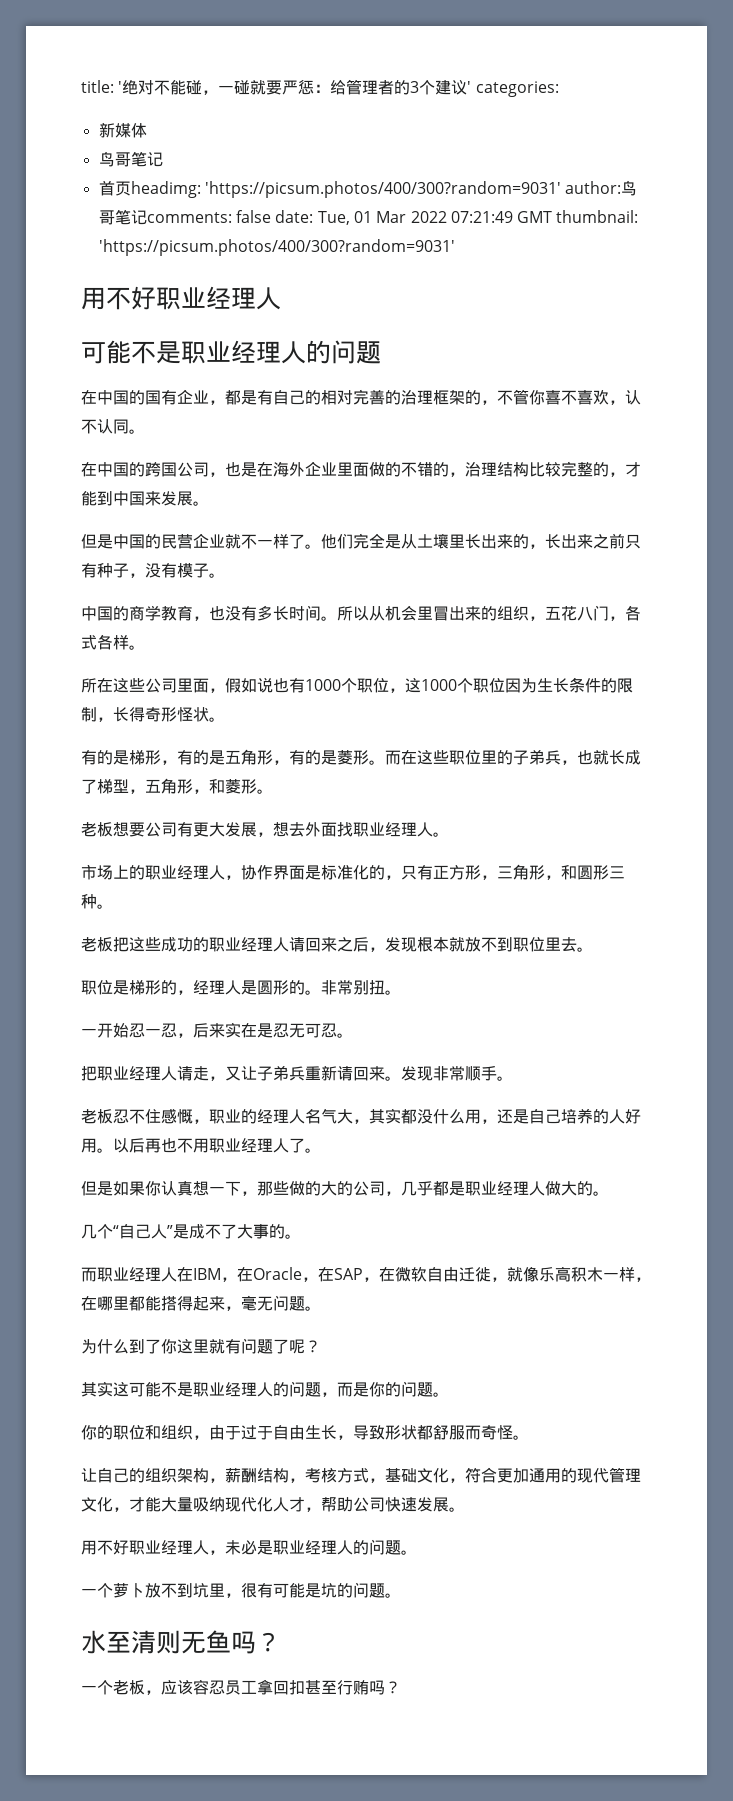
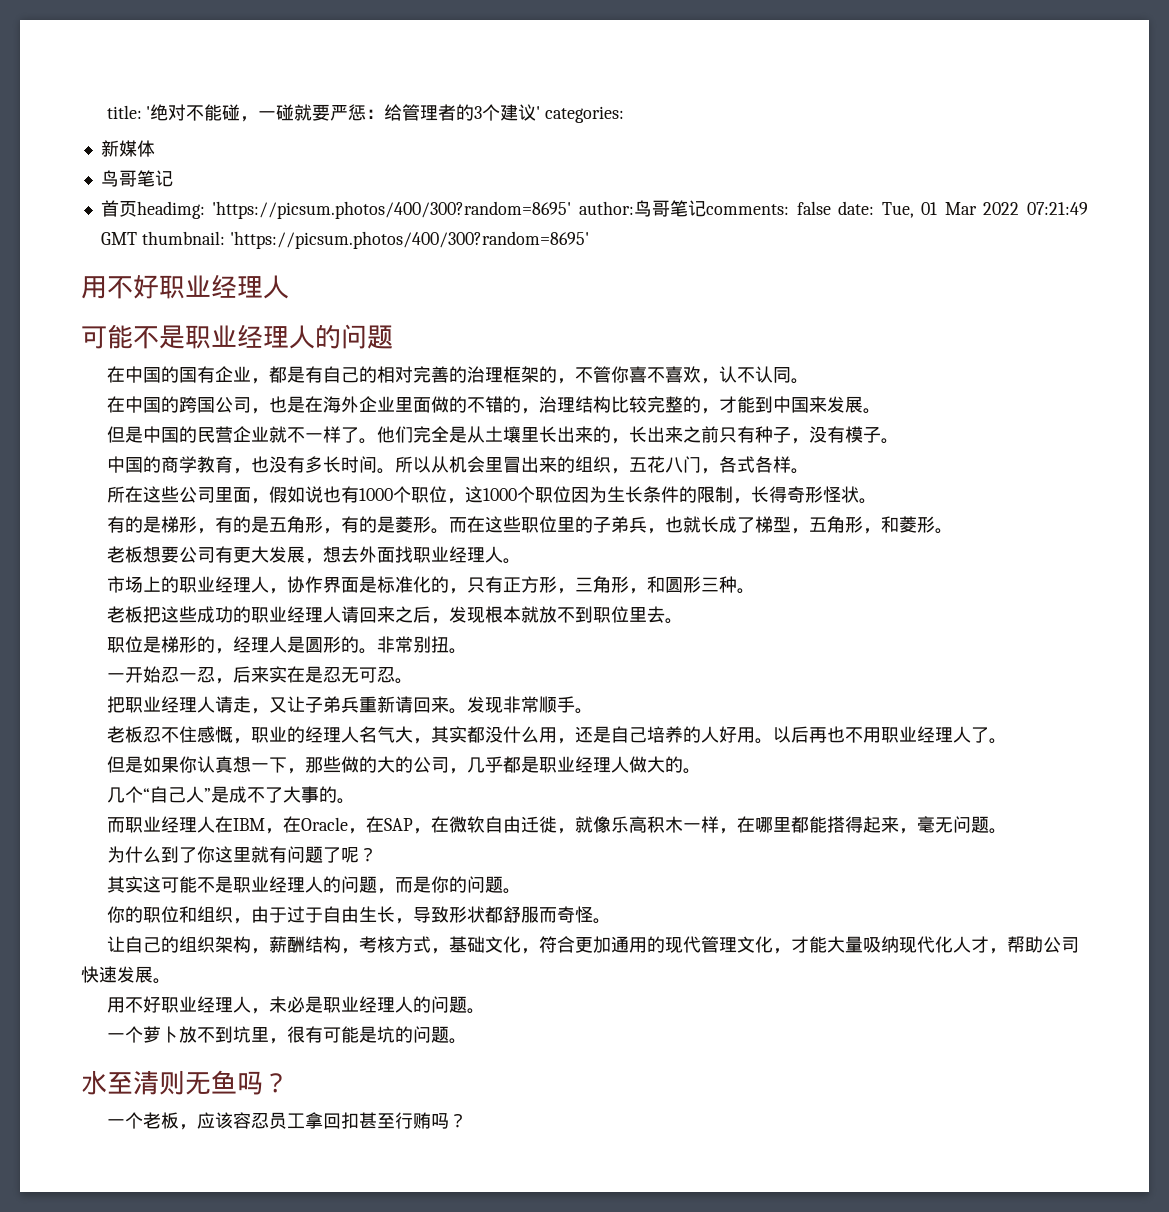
- 首页headimg: 'https://picsum.photos/400/300?random=9031' author:鸟哥笔记comments: false date: Tue, 01 Mar 2022 07:21:49 GMT thumbnail: 'https://picsum.photos/400/300?random=9031'
+ 首页headimg: 'https://picsum.photos/400/300?random=8695' author:鸟哥笔记comments: false date: Tue, 01 Mar 2022 07:21:49 GMT thumbnail: 'https://picsum.photos/400/300?random=8695'

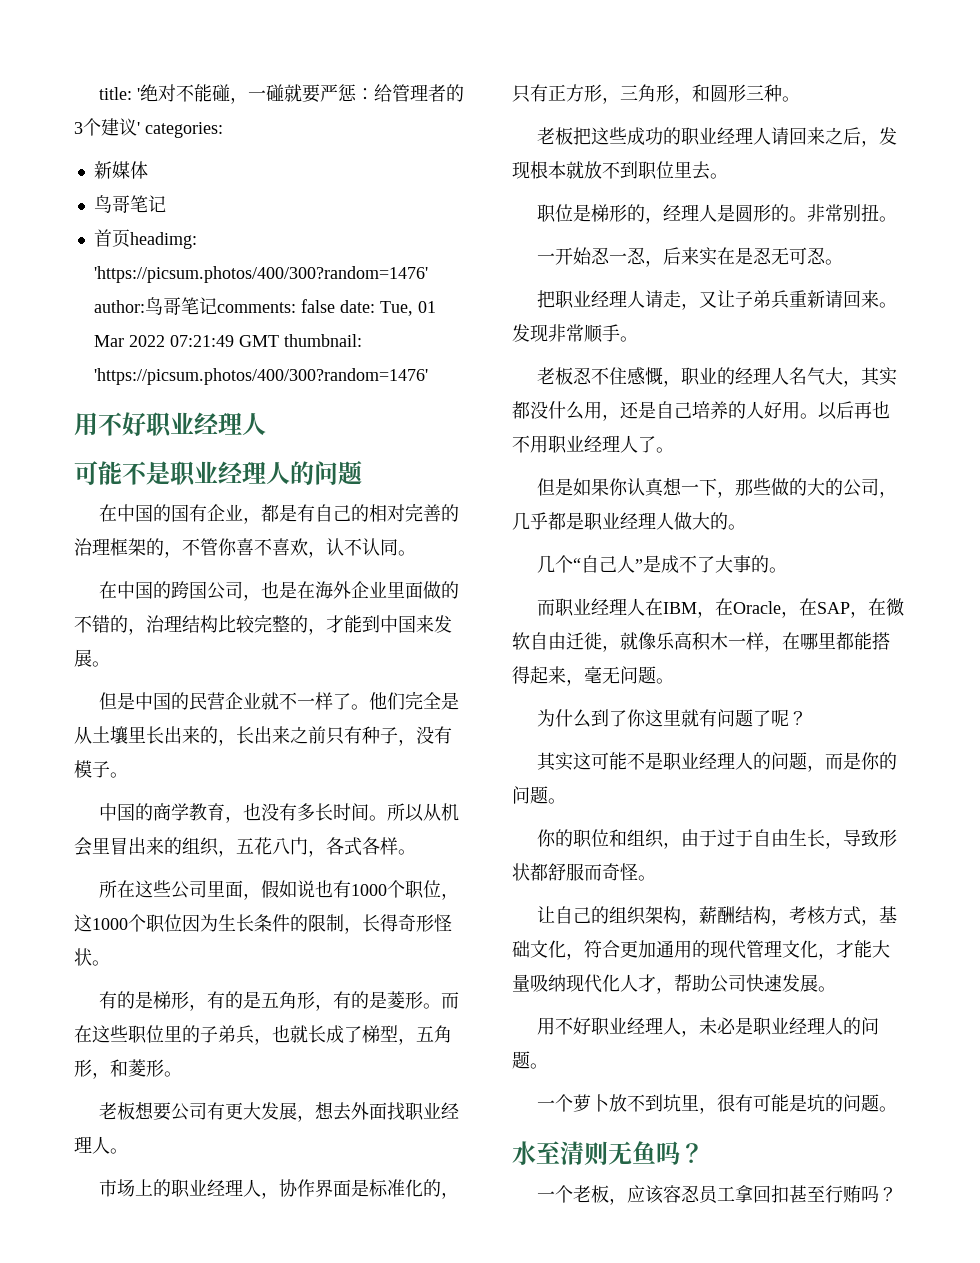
- 首页headimg: 'https://picsum.photos/400/300?random=8695' author:鸟哥笔记comments: false date: Tue, 01 Mar 2022 07:21:49 GMT thumbnail: 'https://picsum.photos/400/300?random=8695'
+ 首页headimg: 'https://picsum.photos/400/300?random=1476' author:鸟哥笔记comments: false date: Tue, 01 Mar 2022 07:21:49 GMT thumbnail: 'https://picsum.photos/400/300?random=1476'

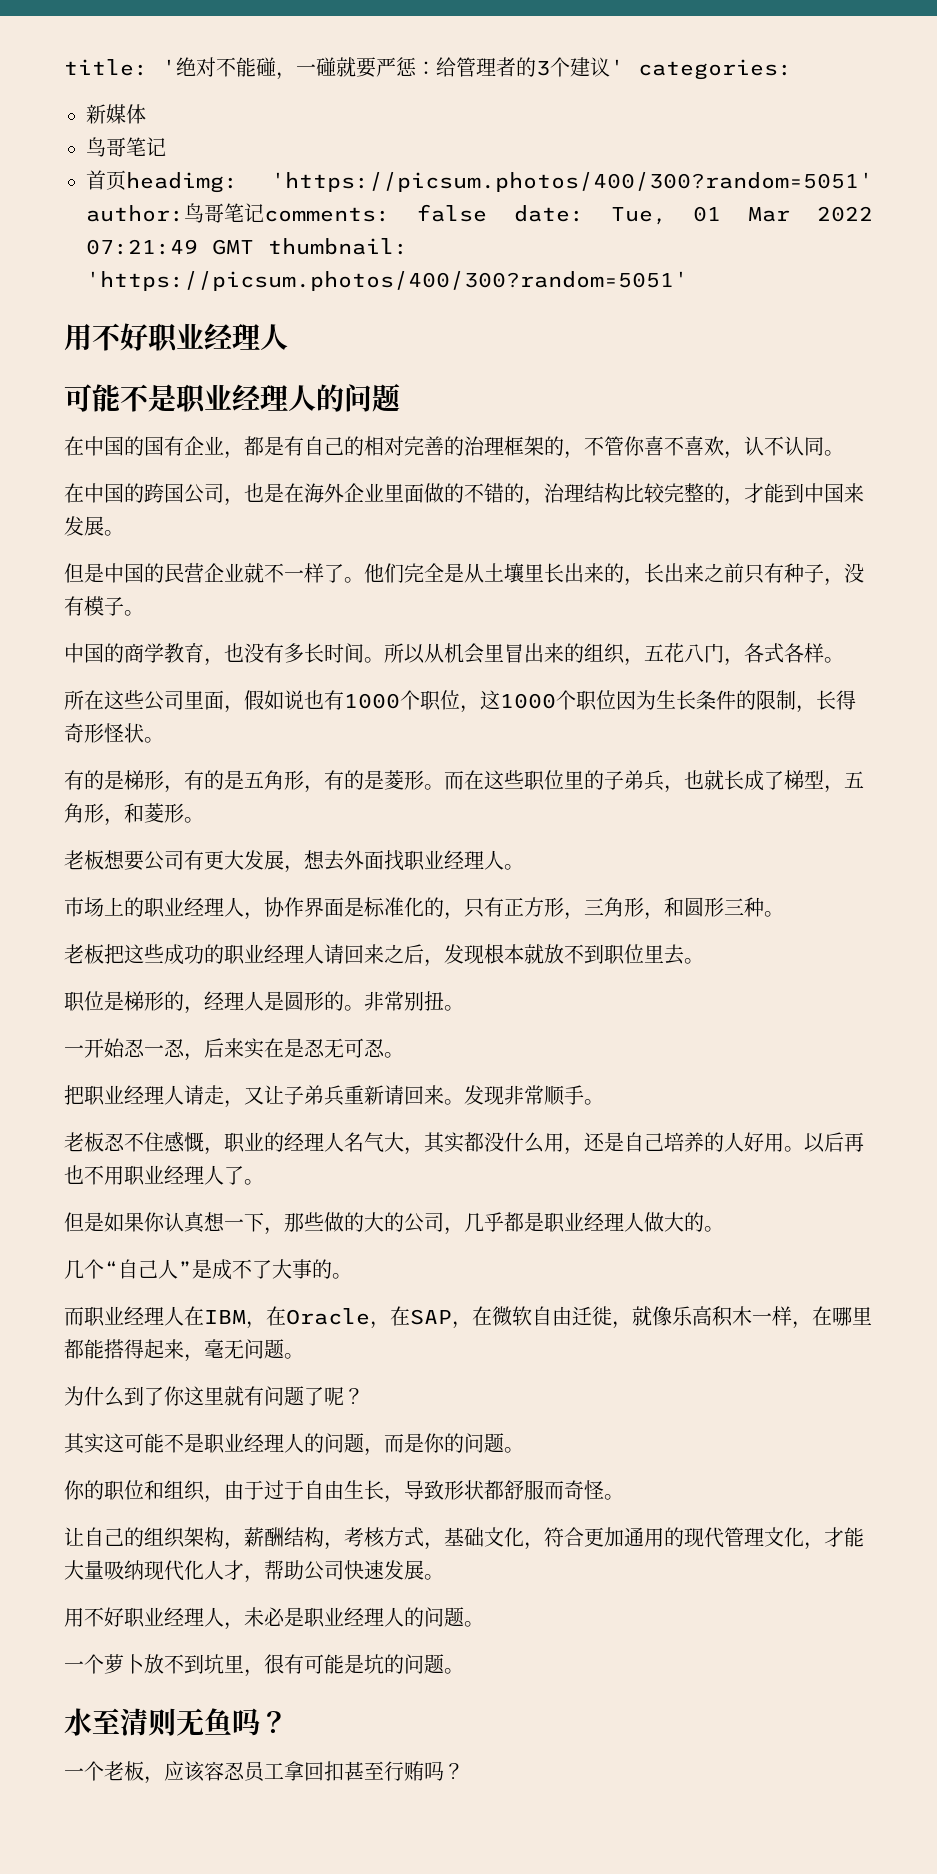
- 首页headimg: 'https://picsum.photos/400/300?random=1476' author:鸟哥笔记comments: false date: Tue, 01 Mar 2022 07:21:49 GMT thumbnail: 'https://picsum.photos/400/300?random=1476'
+ 首页headimg: 'https://picsum.photos/400/300?random=5051' author:鸟哥笔记comments: false date: Tue, 01 Mar 2022 07:21:49 GMT thumbnail: 'https://picsum.photos/400/300?random=5051'

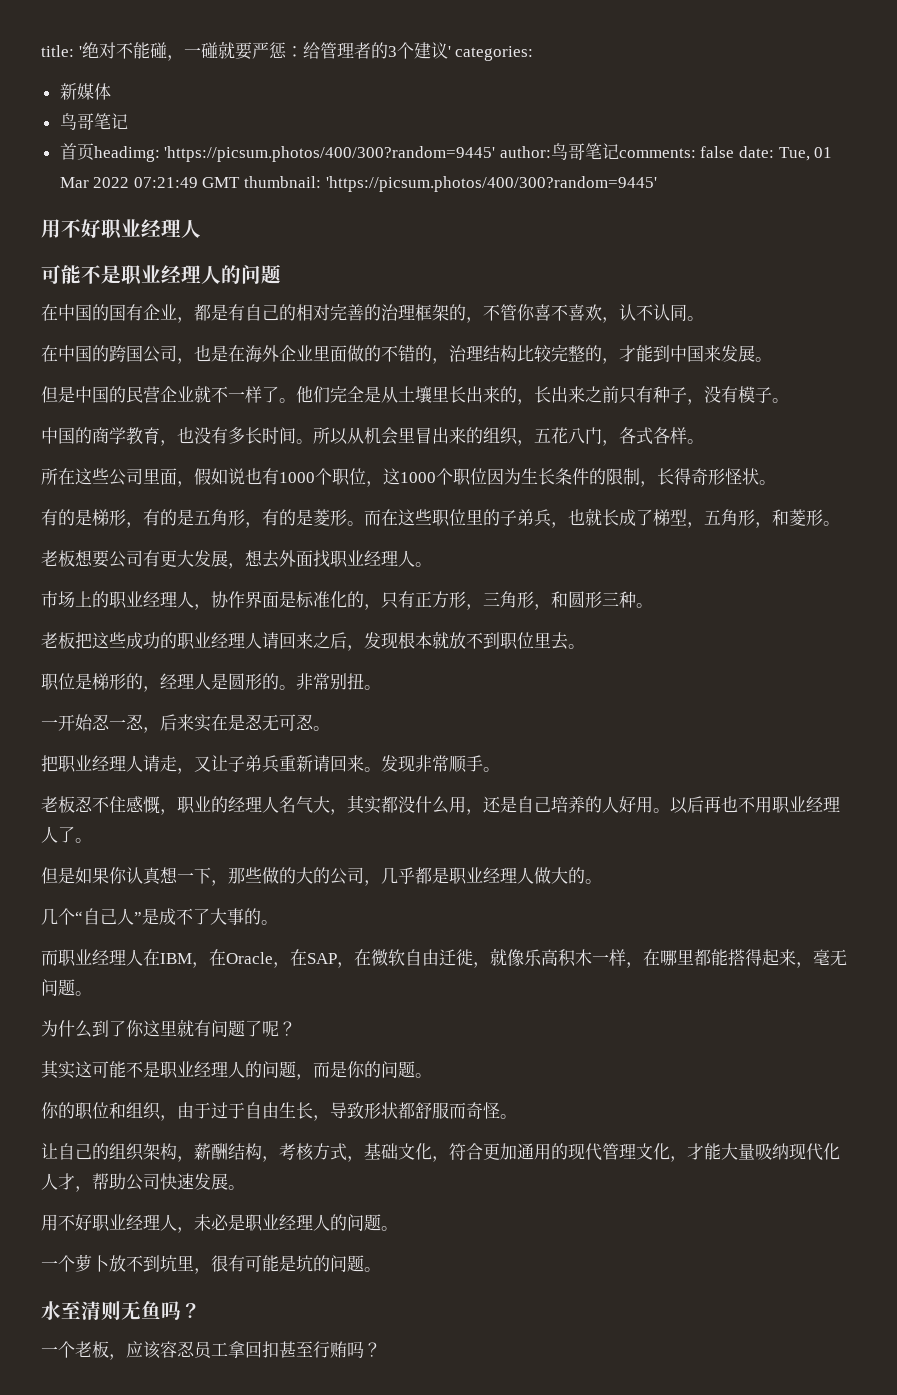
- 首页headimg: 'https://picsum.photos/400/300?random=5051' author:鸟哥笔记comments: false date: Tue, 01 Mar 2022 07:21:49 GMT thumbnail: 'https://picsum.photos/400/300?random=5051'
+ 首页headimg: 'https://picsum.photos/400/300?random=9445' author:鸟哥笔记comments: false date: Tue, 01 Mar 2022 07:21:49 GMT thumbnail: 'https://picsum.photos/400/300?random=9445'

